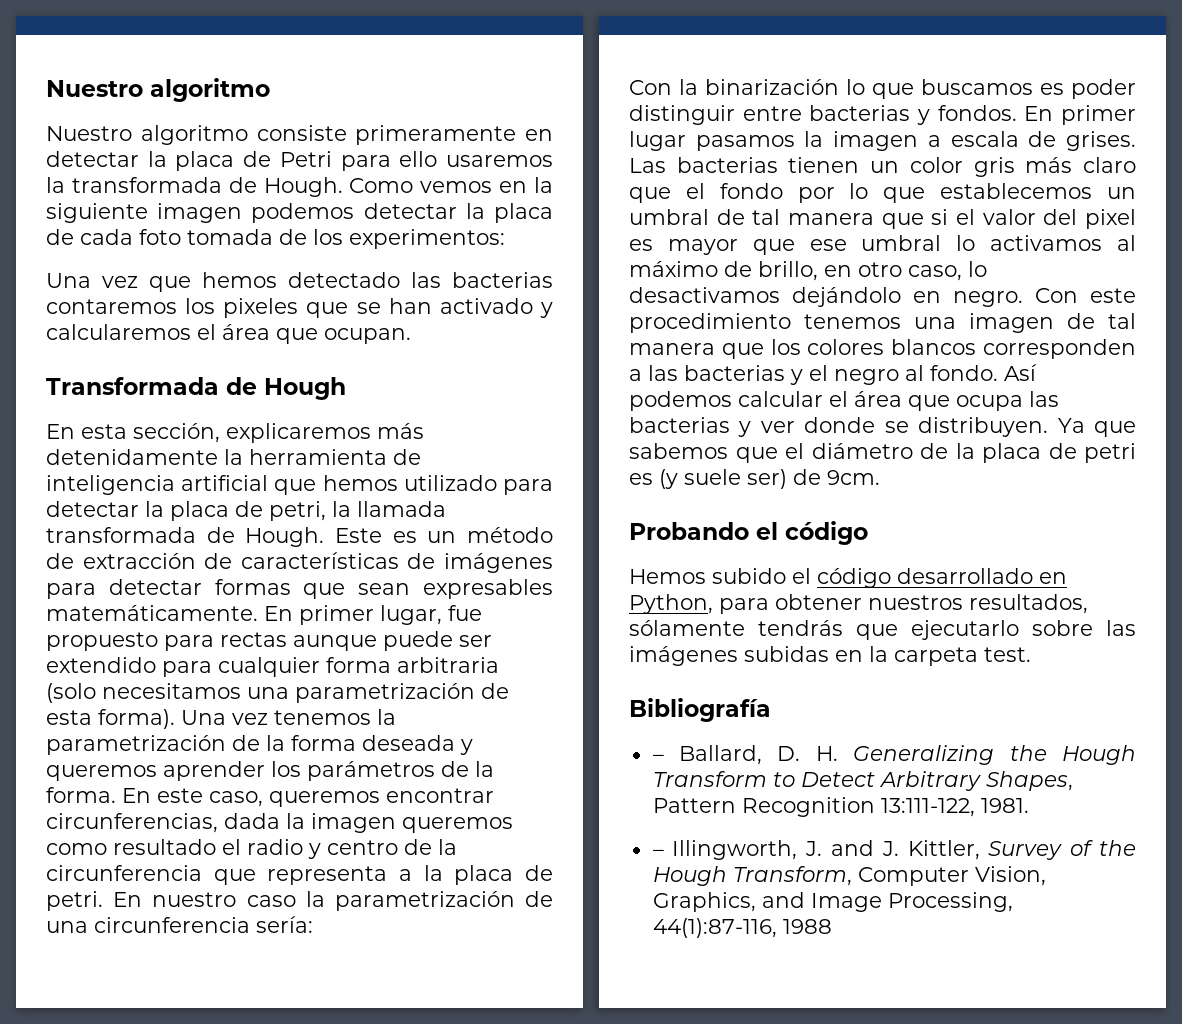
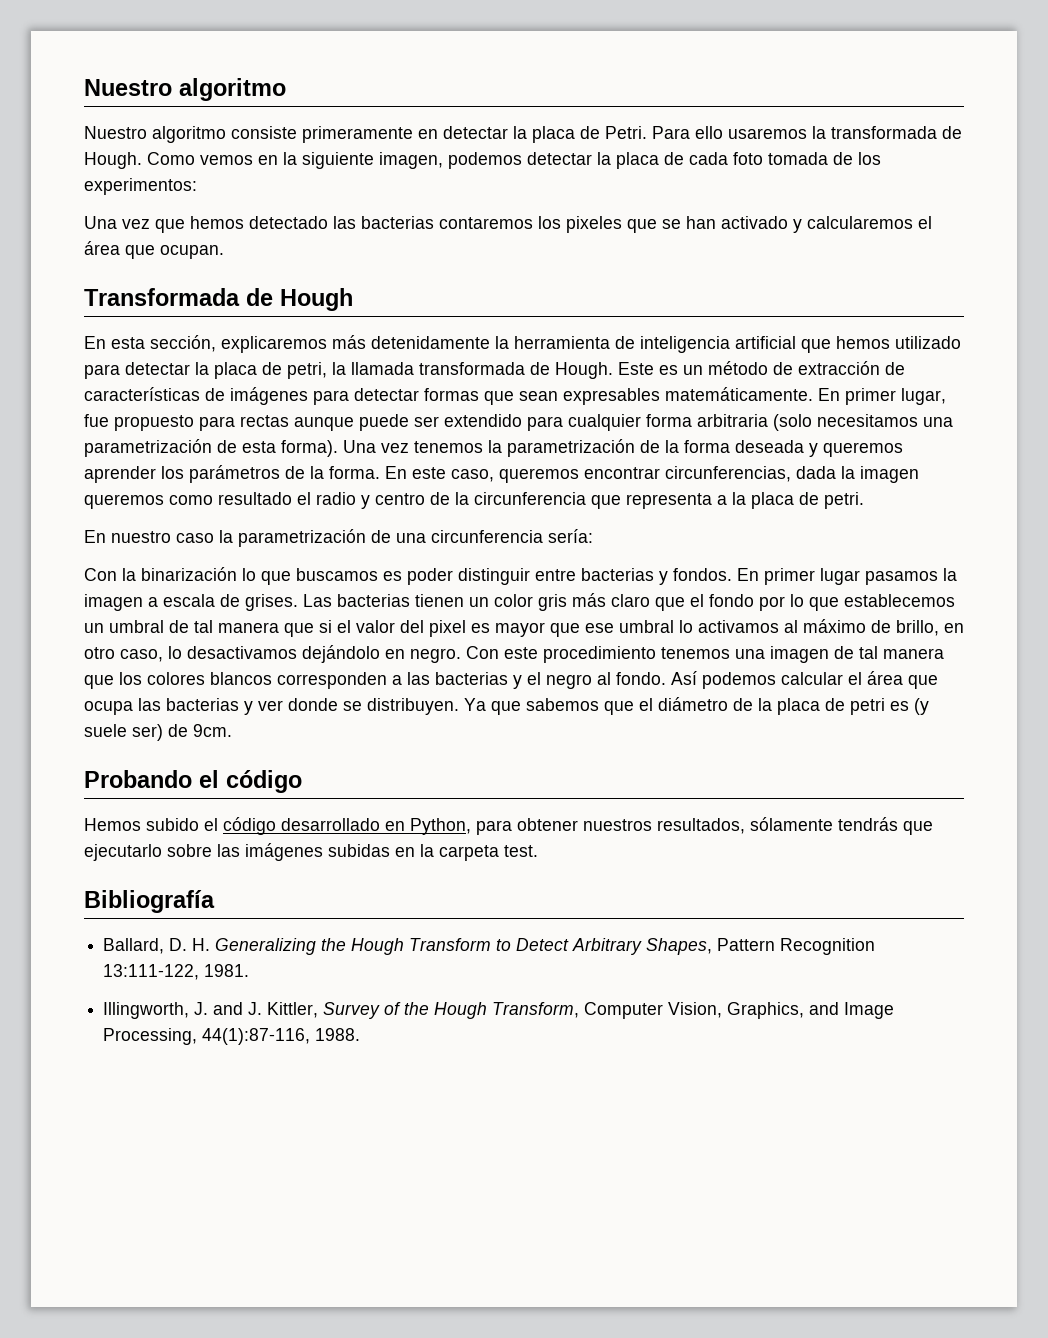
- Nuestro algoritmo consiste primeramente en detectar la placa de Petri para ello usaremos la transformada de Hough.
+ Nuestro algoritmo consiste primeramente en detectar la placa de Petri. Para ello usaremos la transformada de Hough.
- Como vemos en la siguiente imagen podemos detectar la placa de cada foto tomada de los experimentos:
+ Como vemos en la siguiente imagen, podemos detectar la placa de cada foto tomada de los experimentos:
- En este caso, queremos encontrar circunferencias, dada la imagen queremos como resultado el radio y centro de la circunferencia que representa a la placa de petri. En nuestro caso la parametrización de una circunferencia sería:
+ En este caso, queremos encontrar circunferencias, dada la imagen queremos como resultado el radio y centro de la circunferencia que representa a la placa de petri.
+ En nuestro caso la parametrización de una circunferencia sería:
- – Ballard, D. H. Generalizing the Hough Transform to Detect Arbitrary Shapes, Pattern Recognition 13:111-122, 1981.
+ Ballard, D. H. Generalizing the Hough Transform to Detect Arbitrary Shapes, Pattern Recognition 13:111-122, 1981.
- – Illingworth, J. and J. Kittler, Survey of the Hough Transform, Computer Vision, Graphics, and Image Processing, 44(1):87-116, 1988
+ Illingworth, J. and J. Kittler, Survey of the Hough Transform, Computer Vision, Graphics, and Image Processing, 44(1):87-116, 1988.

